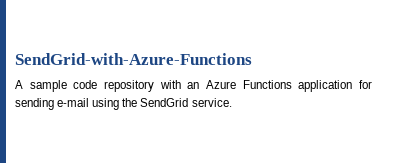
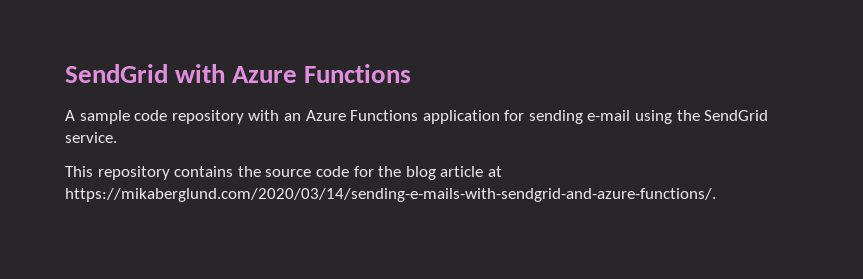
- SendGrid-with-Azure-Functions
+ SendGrid with Azure Functions
+ This repository contains the source code for the blog article at https://mikaberglund.com/2020/03/14/sending-e-mails-with-sendgrid-and-azure-functions/.

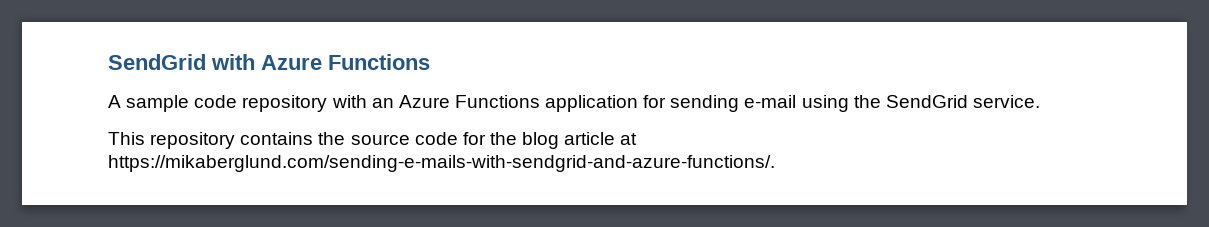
- This repository contains the source code for the blog article at https://mikaberglund.com/2020/03/14/sending-e-mails-with-sendgrid-and-azure-functions/.
+ This repository contains the source code for the blog article at https://mikaberglund.com/sending-e-mails-with-sendgrid-and-azure-functions/.

